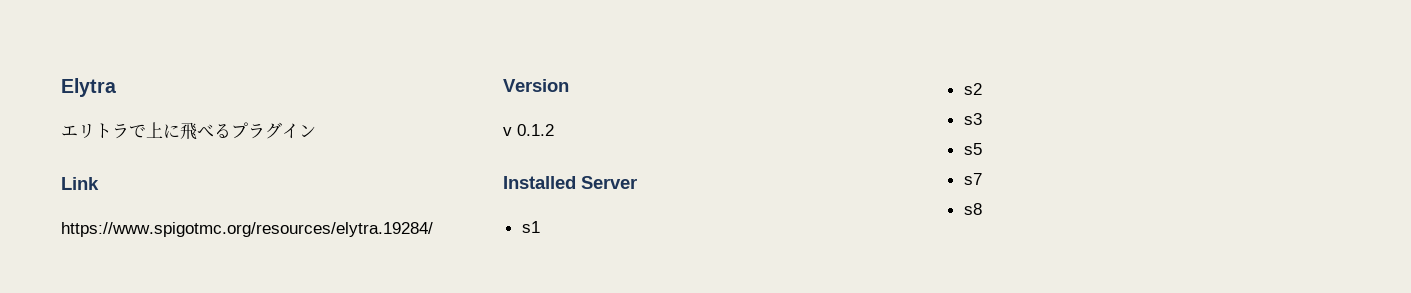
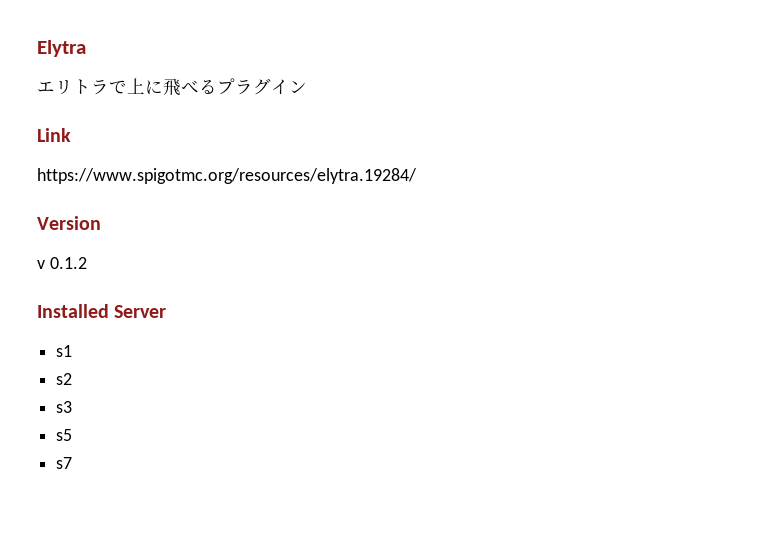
- s8

